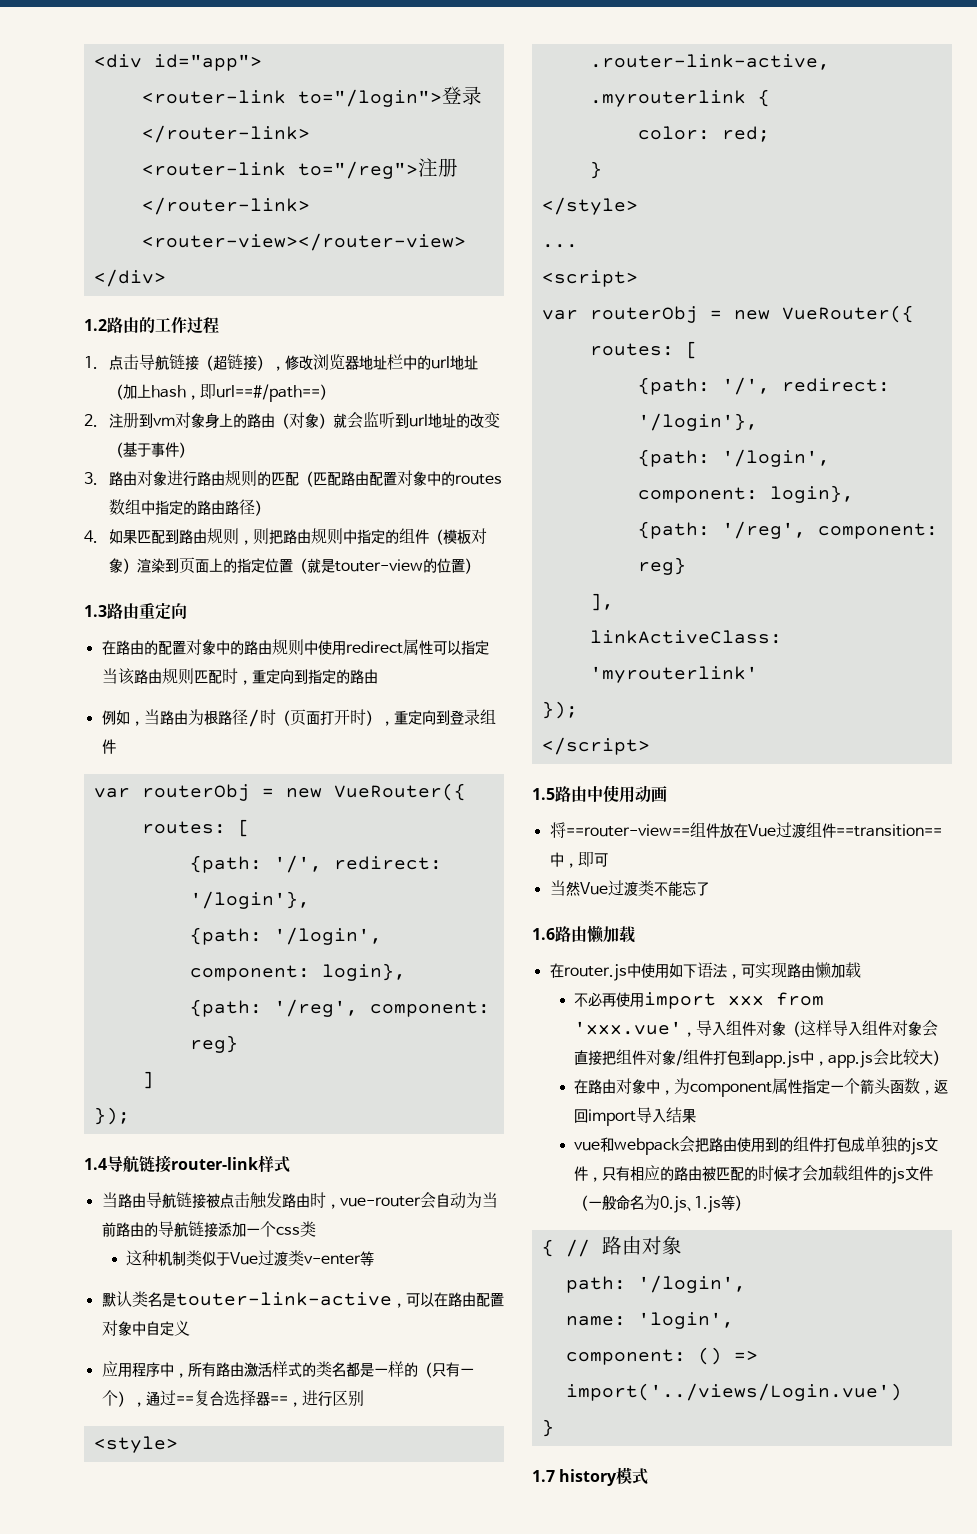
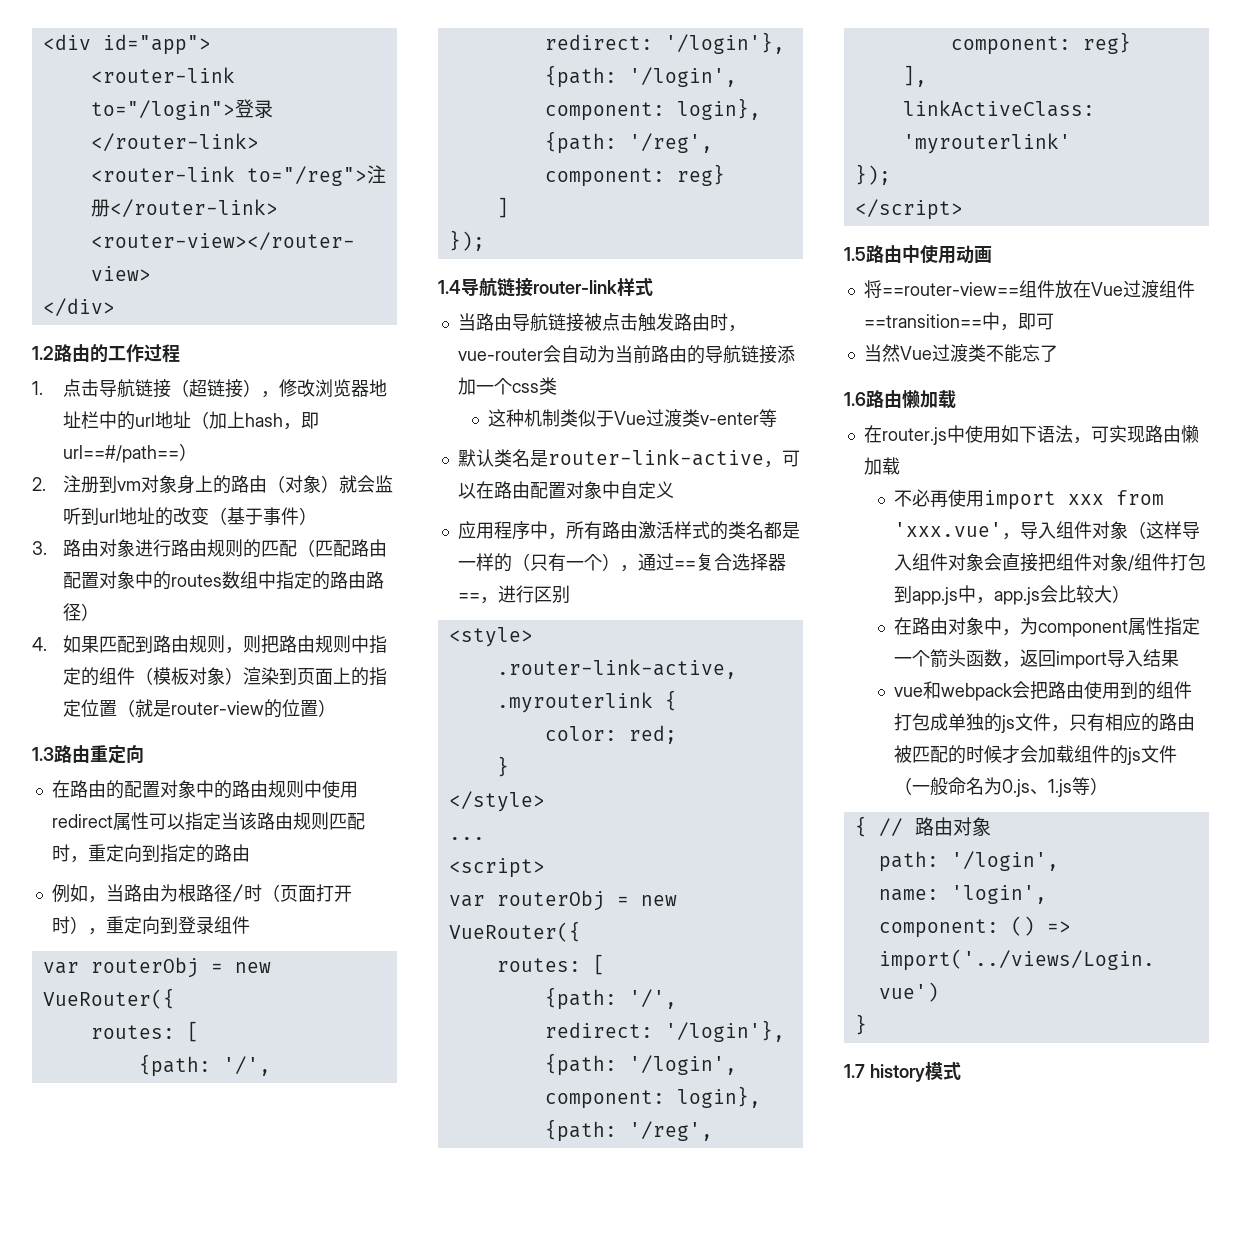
- 4.如果匹配到路由规则，则把路由规则中指定的组件（模板对象）渲染到页面上的指定位置（就是touter-view的位置）
+ 4.如果匹配到路由规则，则把路由规则中指定的组件（模板对象）渲染到页面上的指定位置（就是router-view的位置）
- 默认类名是touter-link-active，可以在路由配置对象中自定义
+ 默认类名是router-link-active，可以在路由配置对象中自定义

